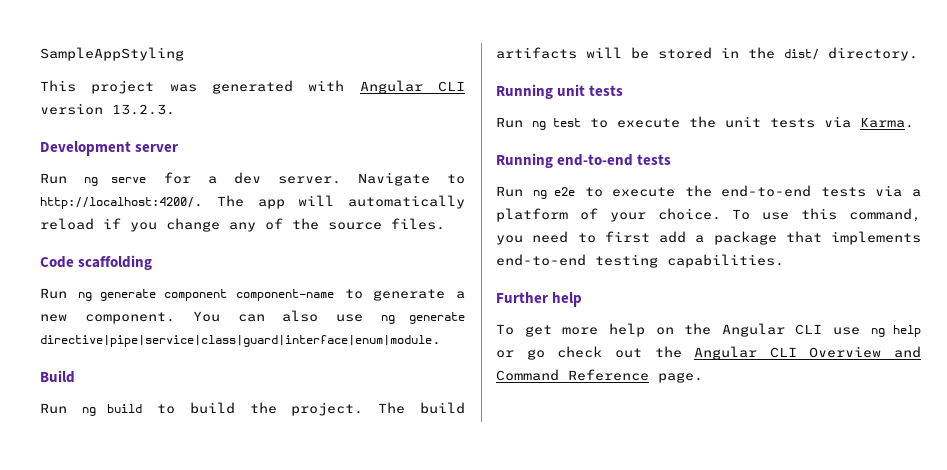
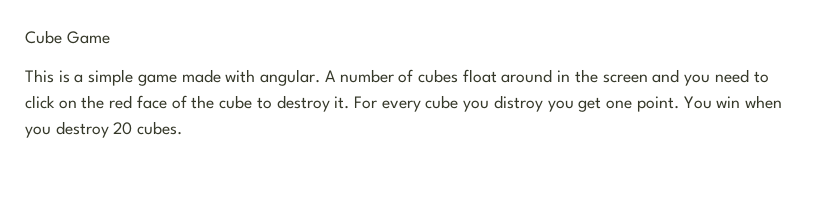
- SampleAppStyling
+ Cube Game
- This project was generated with Angular CLI version 13.2.3.
- Development server
- Run ng serve for a dev server. Navigate to http://localhost:4200/. The app will automatically reload if you change any of the source files.
- Code scaffolding
- Run ng generate component component-name to generate a new component. You can also use ng generate directive|pipe|service|class|guard|interface|enum|module.
- Build
- Run ng build to build the project. The build artifacts will be stored in the dist/ directory.
- Running unit tests
- Run ng test to execute the unit tests via Karma.
- Running end-to-end tests
- Run ng e2e to execute the end-to-end tests via a platform of your choice. To use this command, you need to first add a package that implements end-to-end testing capabilities.
- Further help
- To get more help on the Angular CLI use ng help or go check out the Angular CLI Overview and Command Reference page.
+ This is a simple game made with angular. A number of cubes float around in the screen and you need to click on the red face of the cube to destroy it. For every cube you distroy you get one point. You win when you destroy 20 cubes.

